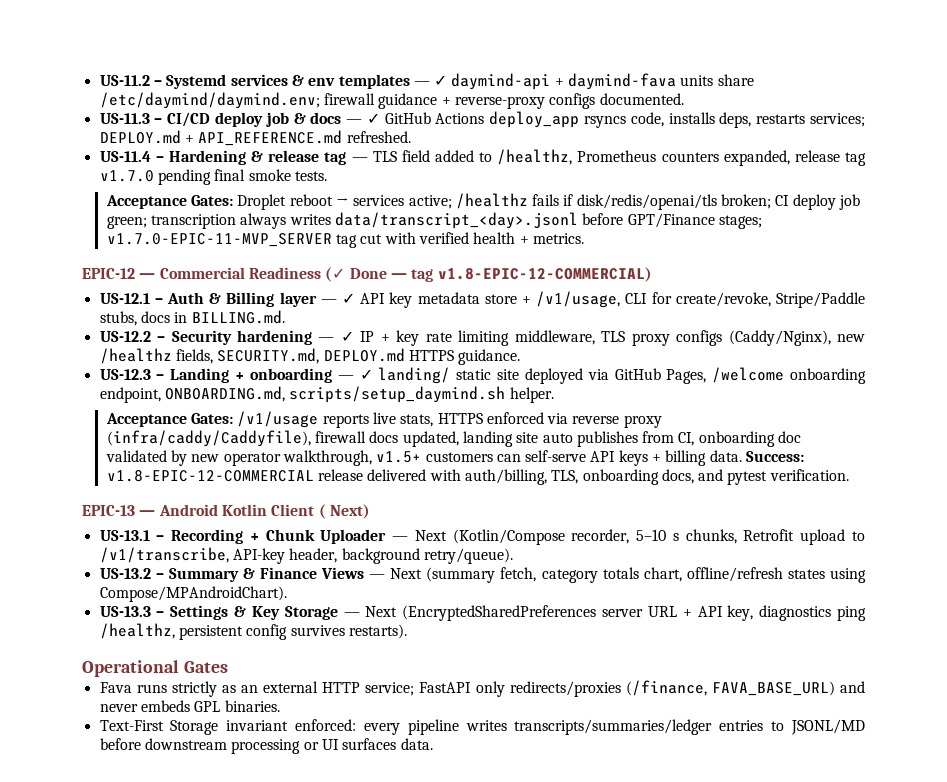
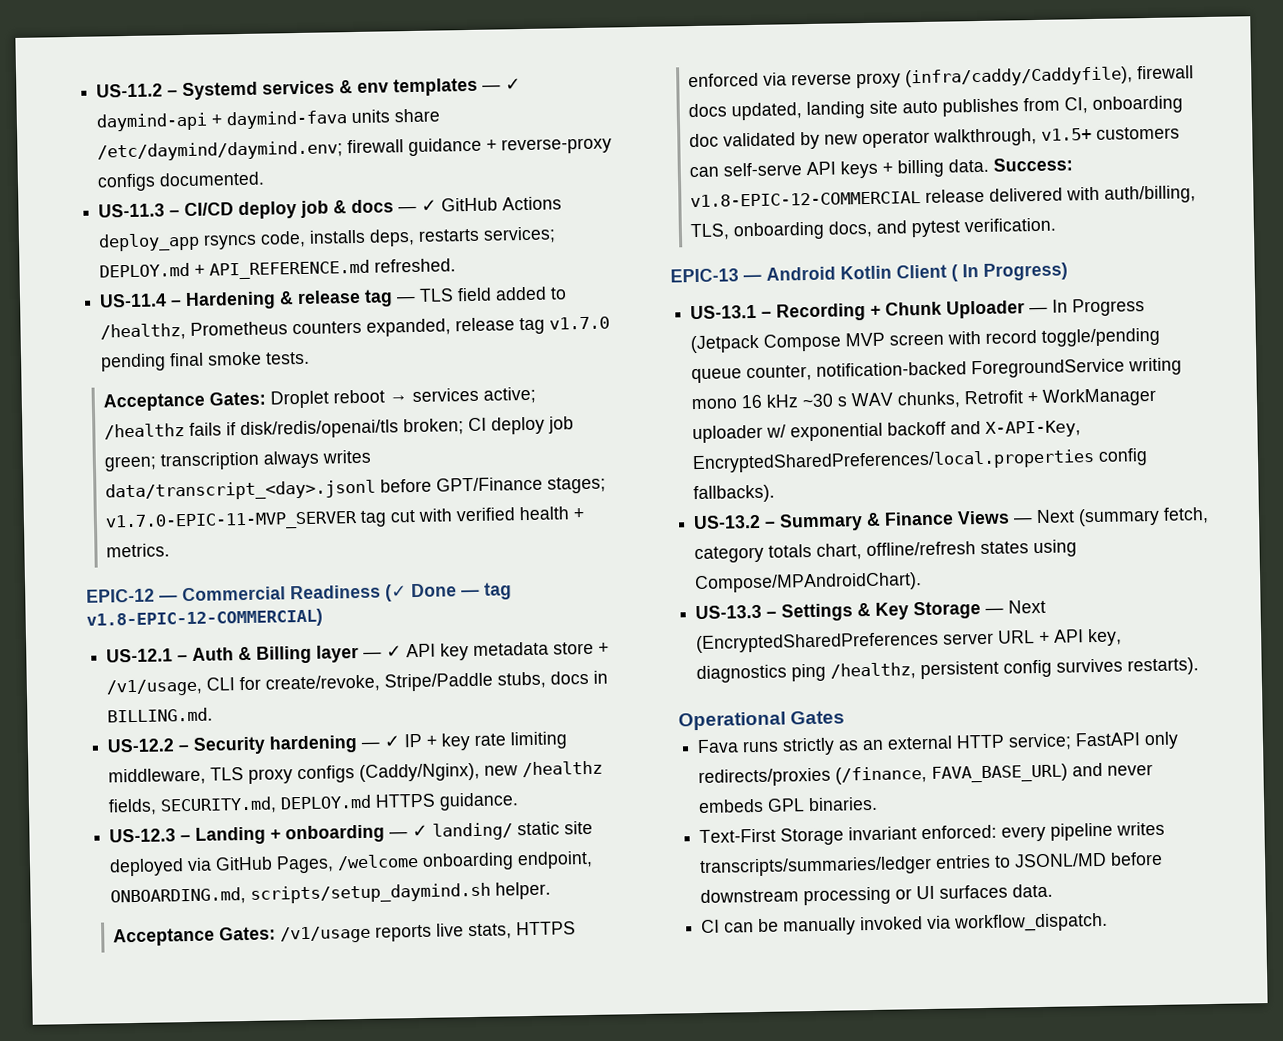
- EPIC-13 — Android Kotlin Client ( Next)
+ EPIC-13 — Android Kotlin Client ( In Progress)
- US-13.1 – Recording + Chunk Uploader — Next (Kotlin/Compose recorder, 5–10 s chunks, Retrofit upload to /v1/transcribe, API-key header, background retry/queue).
+ US-13.1 – Recording + Chunk Uploader — In Progress (Jetpack Compose MVP screen with record toggle/pending queue counter, notification-backed ForegroundService writing mono 16 kHz ~30 s WAV chunks, Retrofit + WorkManager uploader w/ exponential backoff and X-API-Key, EncryptedSharedPreferences/local.properties config fallbacks).
+ CI can be manually invoked via workflow_dispatch.

